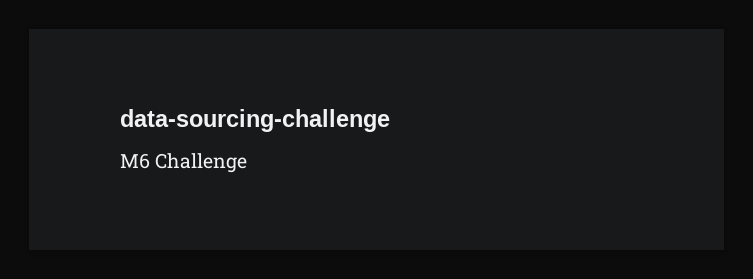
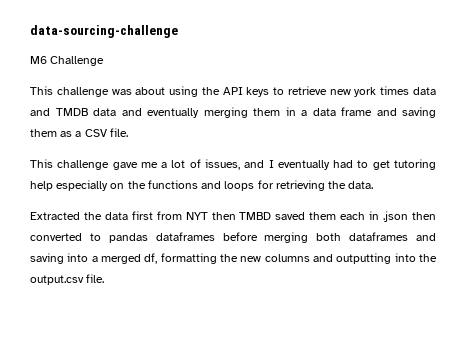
+ This challenge was about using the API keys to retrieve new york times data and TMDB data and eventually merging them in a data frame and saving them as a CSV file.
+ This challenge gave me a lot of issues, and I eventually had to get tutoring help especially on the functions and loops for retrieving the data.
+ Extracted the data first from NYT then TMBD saved them each in .json then converted to pandas dataframes before merging both dataframes and saving into a merged df, formatting the new columns and outputting into the output.csv file.

